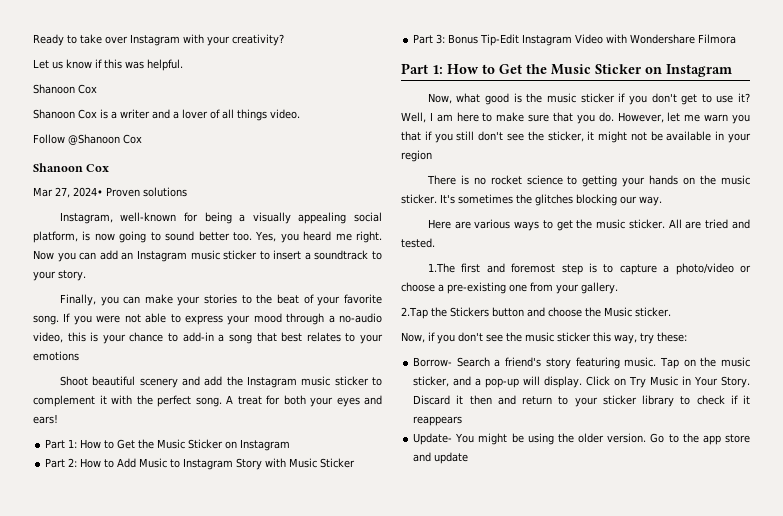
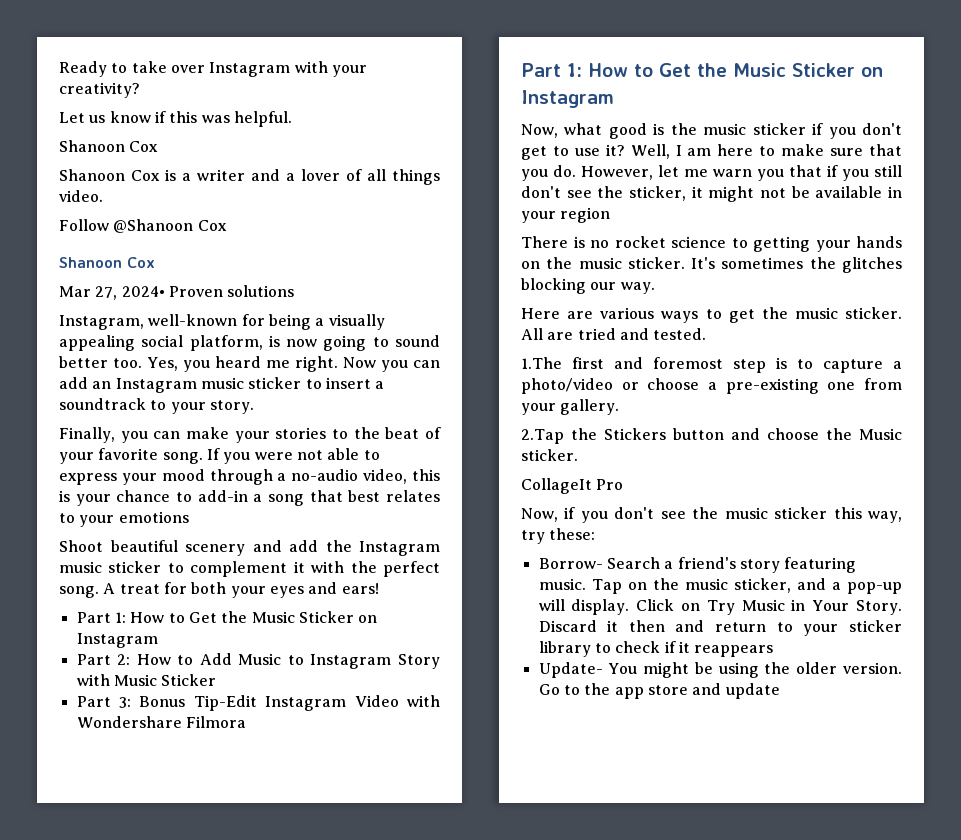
+ CollageIt Pro

